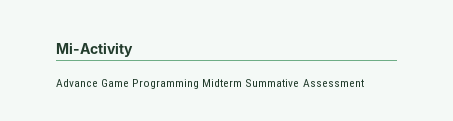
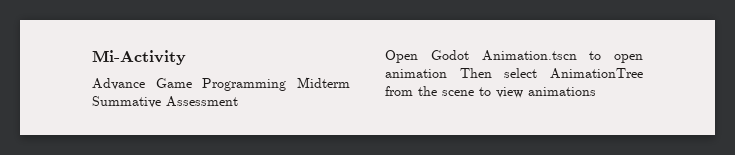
+ Open Godot Animation.tscn to open animation Then select AnimationTree from the scene to view animations

